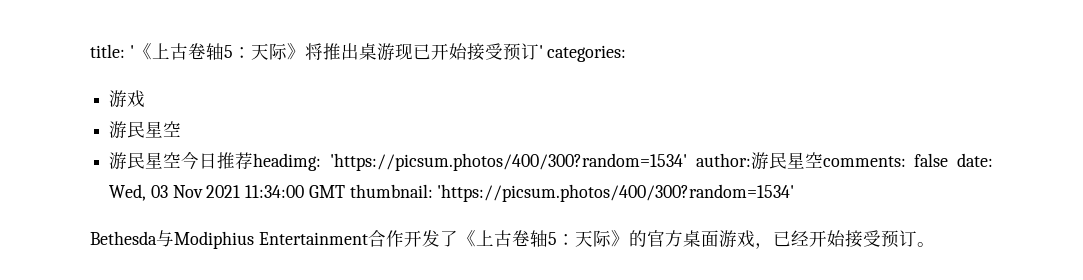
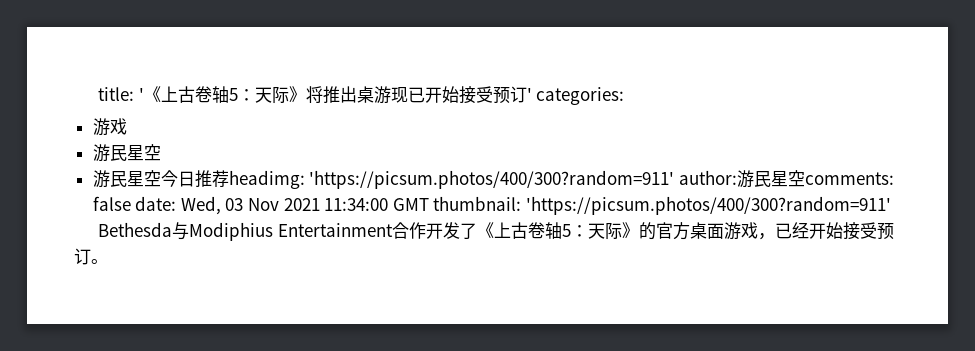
- 游民星空今日推荐headimg: 'https://picsum.photos/400/300?random=1534' author:游民星空comments: false date: Wed, 03 Nov 2021 11:34:00 GMT thumbnail: 'https://picsum.photos/400/300?random=1534'
+ 游民星空今日推荐headimg: 'https://picsum.photos/400/300?random=911' author:游民星空comments: false date: Wed, 03 Nov 2021 11:34:00 GMT thumbnail: 'https://picsum.photos/400/300?random=911'

